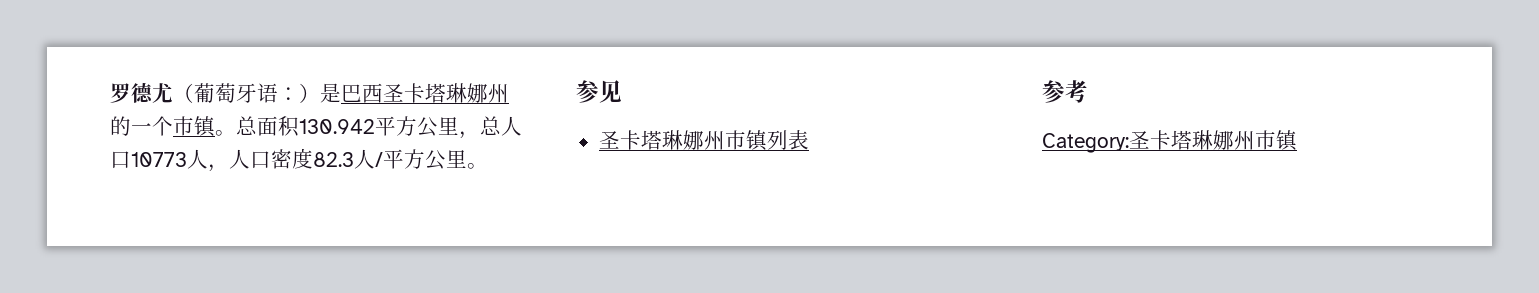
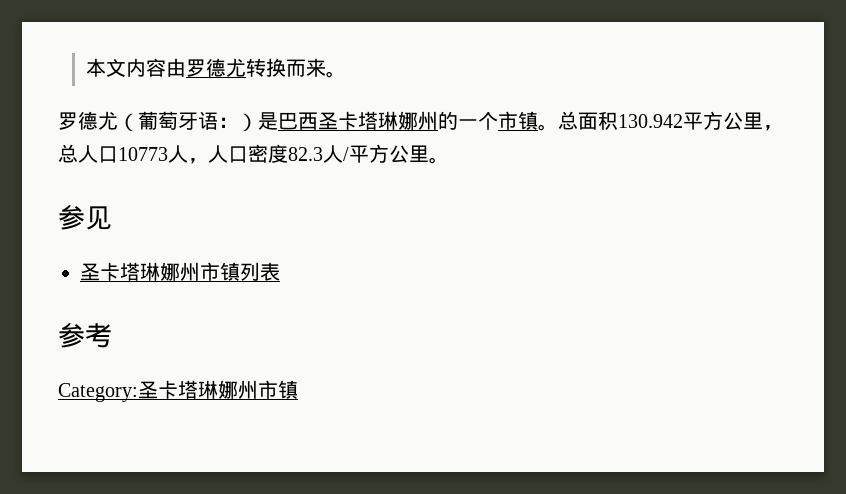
+ 本文内容由罗德尤转换而来。

